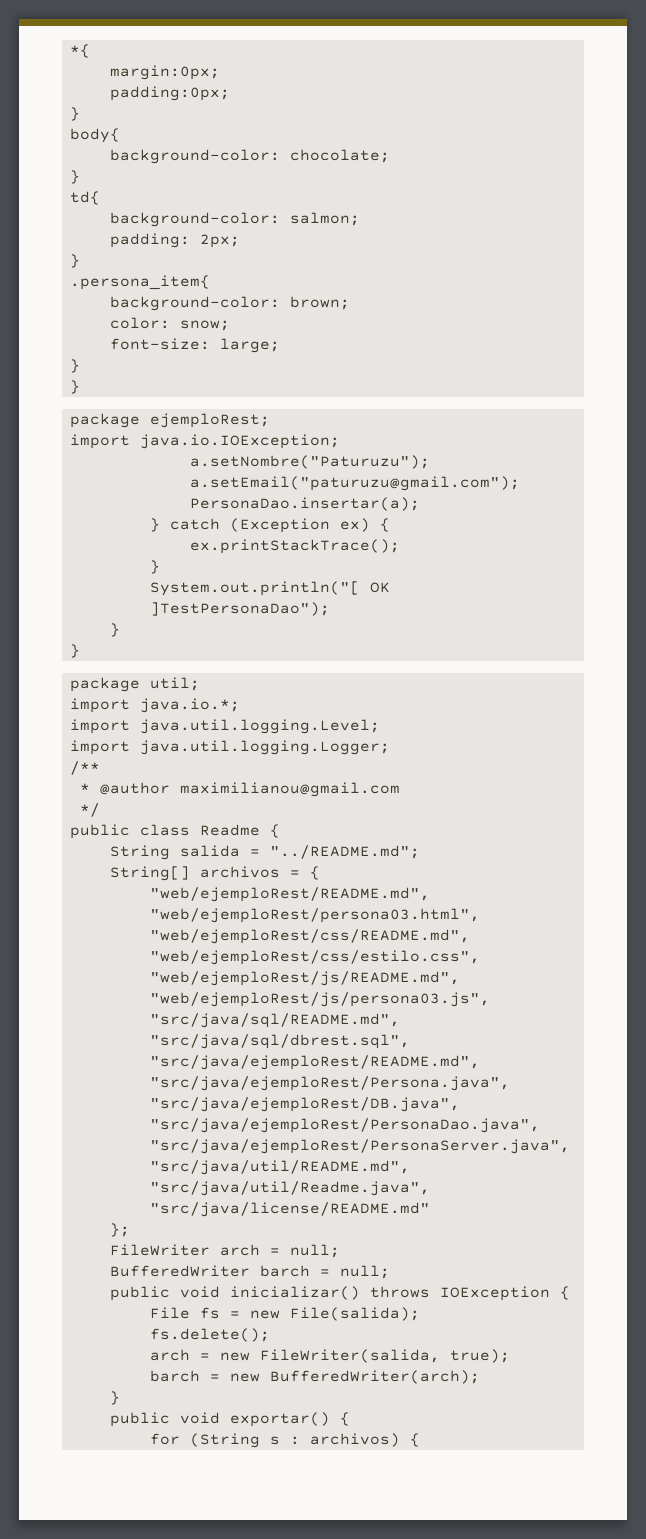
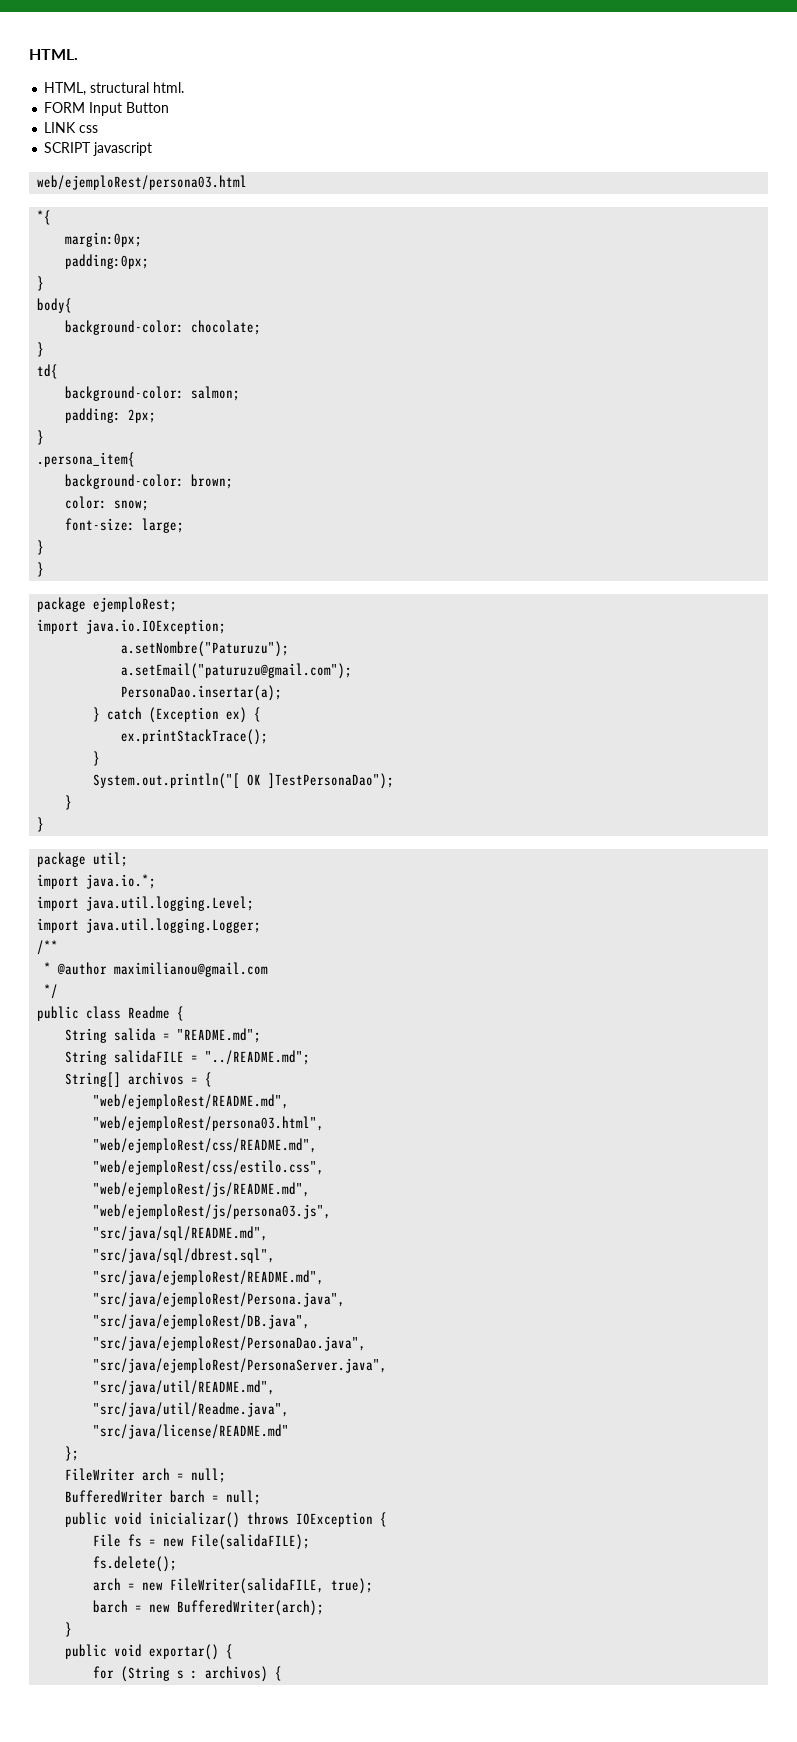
+ HTML.
+ HTML, structural html.
+ FORM Input Button
+ LINK css
+ SCRIPT javascript
+ web/ejemploRest/persona03.html
- String salida = "../README.md";
+ String salida = "README.md";
+ String salidaFILE = "../README.md";
- File fs = new File(salida);
+ File fs = new File(salidaFILE);
- arch = new FileWriter(salida, true);
+ arch = new FileWriter(salidaFILE, true);

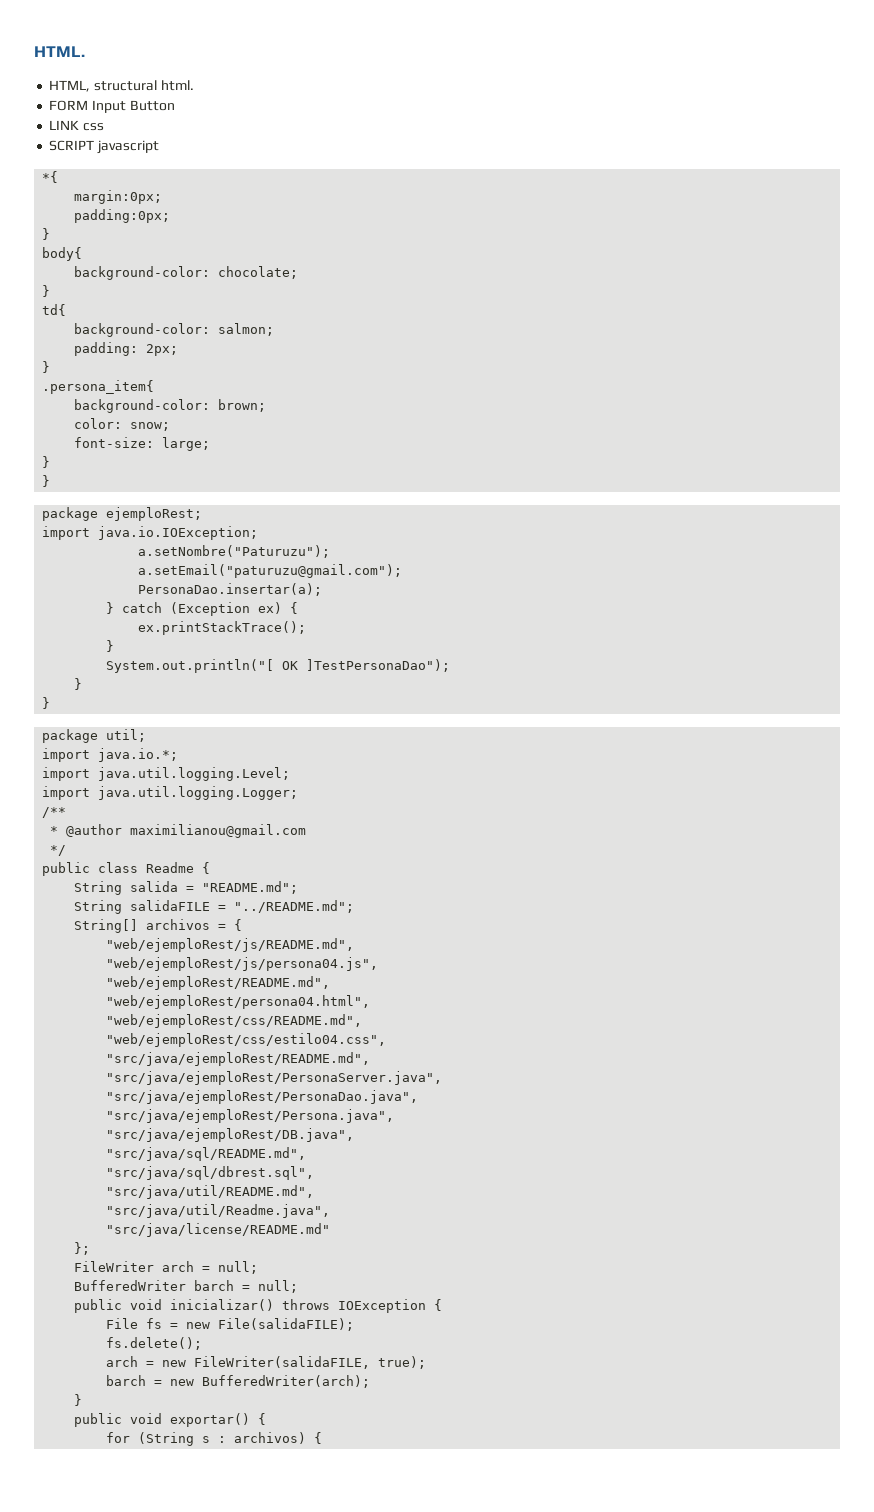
- web/ejemploRest/persona03.html
+ "web/ejemploRest/js/README.md",
+ "web/ejemploRest/js/persona04.js",
- "web/ejemploRest/persona03.html",
+ "web/ejemploRest/persona04.html",
- "web/ejemploRest/css/estilo.css",
- "web/ejemploRest/js/README.md",
- "web/ejemploRest/js/persona03.js",
- "src/java/sql/README.md",
- "src/java/sql/dbrest.sql",
+ "web/ejemploRest/css/estilo04.css",
+ "src/java/ejemploRest/PersonaServer.java",
+ "src/java/ejemploRest/PersonaDao.java",
- "src/java/ejemploRest/PersonaDao.java",
- "src/java/ejemploRest/PersonaServer.java",
+ "src/java/sql/README.md",
+ "src/java/sql/dbrest.sql",

